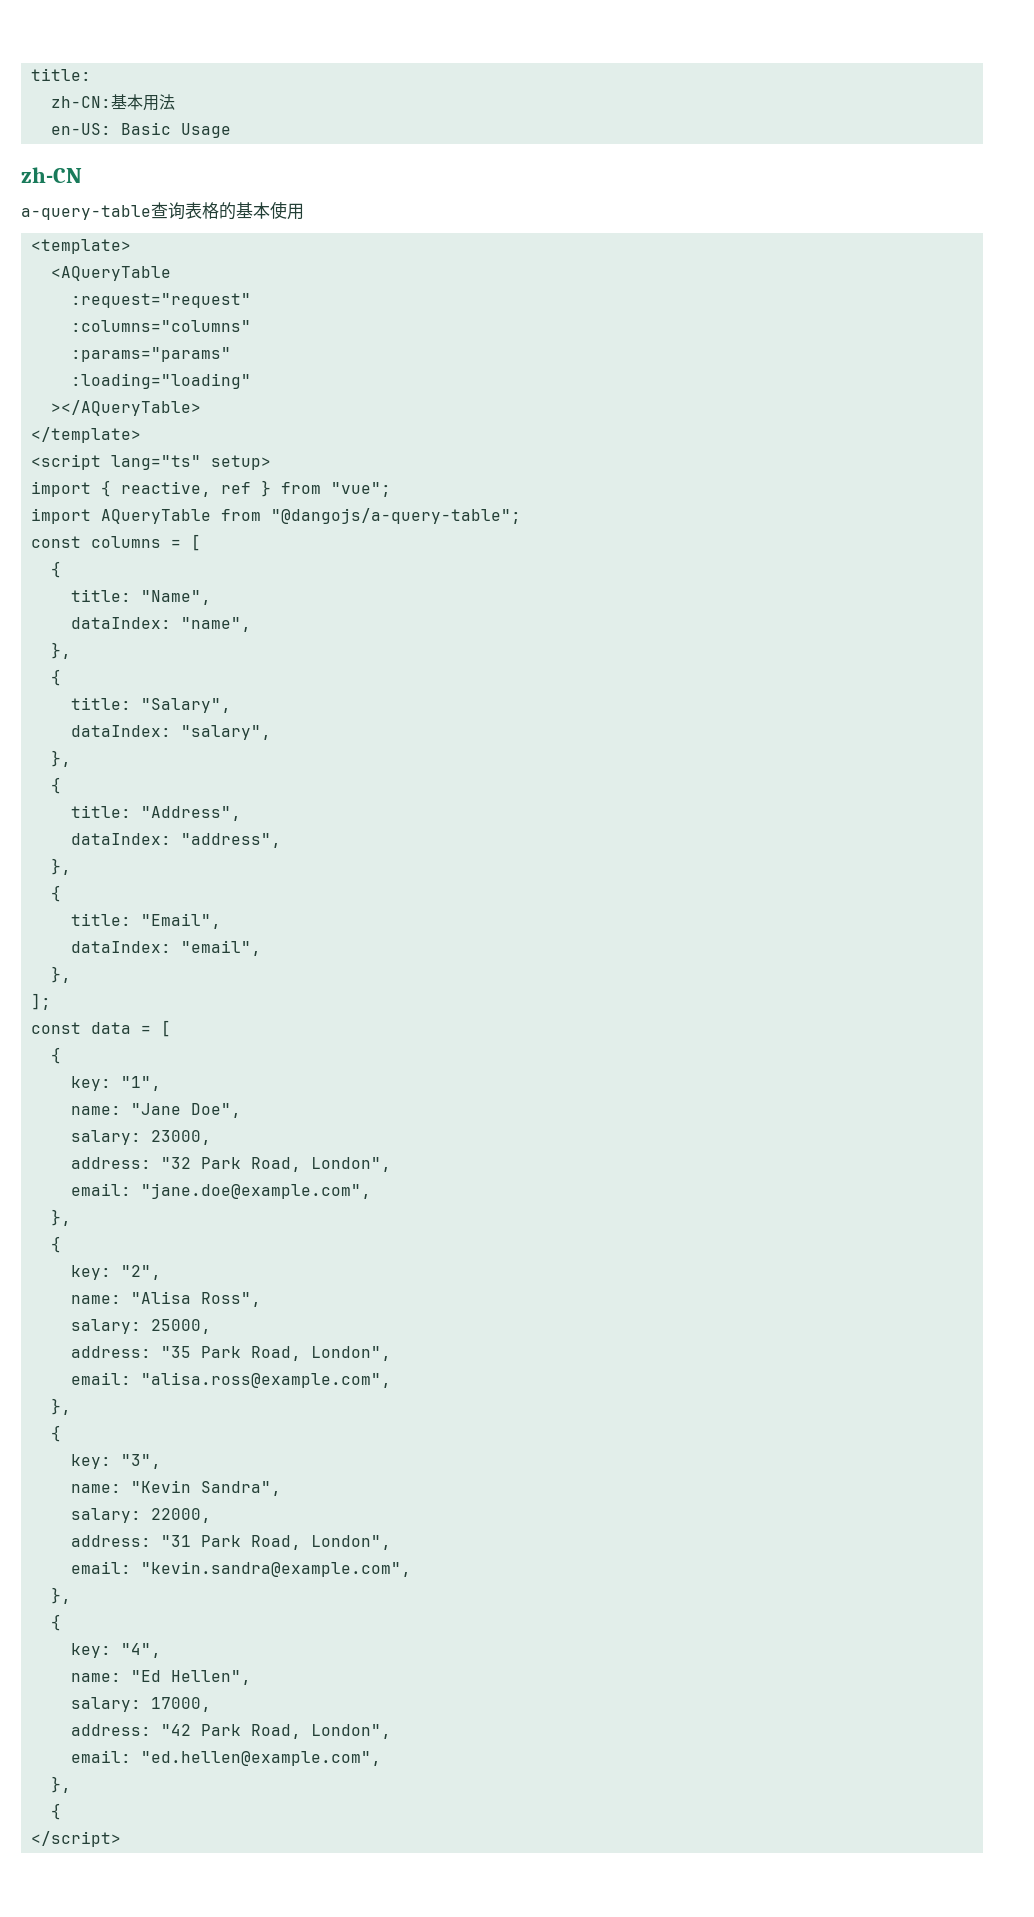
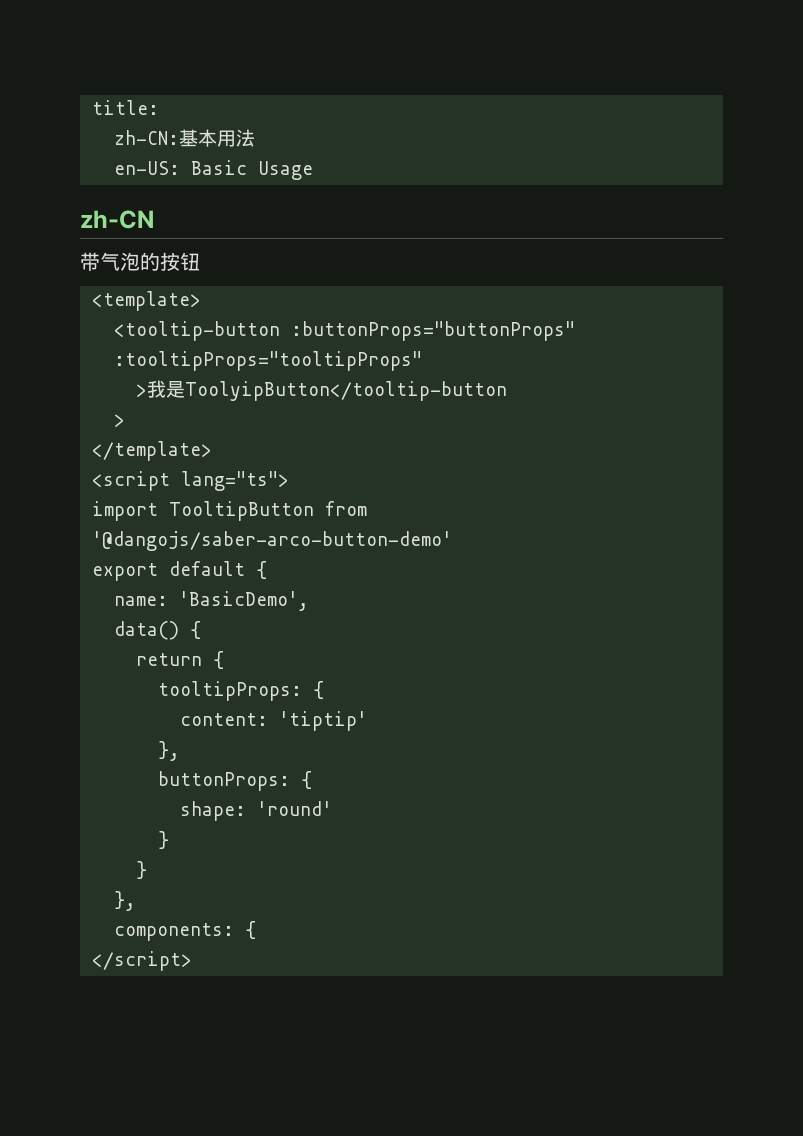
- a-query-table查询表格的基本使用
+ 带气泡的按钮
  <template>
- <AQueryTable
- :request="request"
- :columns="columns"
- :params="params"
- :loading="loading"
- ></AQueryTable>
+ <tooltip-button :buttonProps="buttonProps" :tooltipProps="tooltipProps"
+ >我是ToolyipButton</tooltip-button
+ >
- <script lang="ts" setup>
- import { reactive, ref } from "vue";
- import AQueryTable from "@dangojs/a-query-table";
- const columns = [
- {
- title: "Name",
- dataIndex: "name",
+ <script lang="ts">
+ import TooltipButton from '@dangojs/saber-arco-button-demo'
+ export default {
+ name: 'BasicDemo',
+ data() {
+ return {
+ tooltipProps: {
+ content: 'tiptip'
  },
- {
- title: "Salary",
- dataIndex: "salary",
+ buttonProps: {
+ shape: 'round'
+ }
+ }
  },
- {
- title: "Address",
- dataIndex: "address",
- },
- {
- title: "Email",
- dataIndex: "email",
- },
- ];
- const data = [
- {
- key: "1",
- name: "Jane Doe",
- salary: 23000,
- address: "32 Park Road, London",
- email: "jane.doe@example.com",
- },
- {
- key: "2",
- name: "Alisa Ross",
- salary: 25000,
- address: "35 Park Road, London",
- email: "alisa.ross@example.com",
- },
- {
- key: "3",
- name: "Kevin Sandra",
- salary: 22000,
- address: "31 Park Road, London",
- email: "kevin.sandra@example.com",
- },
- {
- key: "4",
- name: "Ed Hellen",
- salary: 17000,
- address: "42 Park Road, London",
- email: "ed.hellen@example.com",
- },
- {
+ components: {

